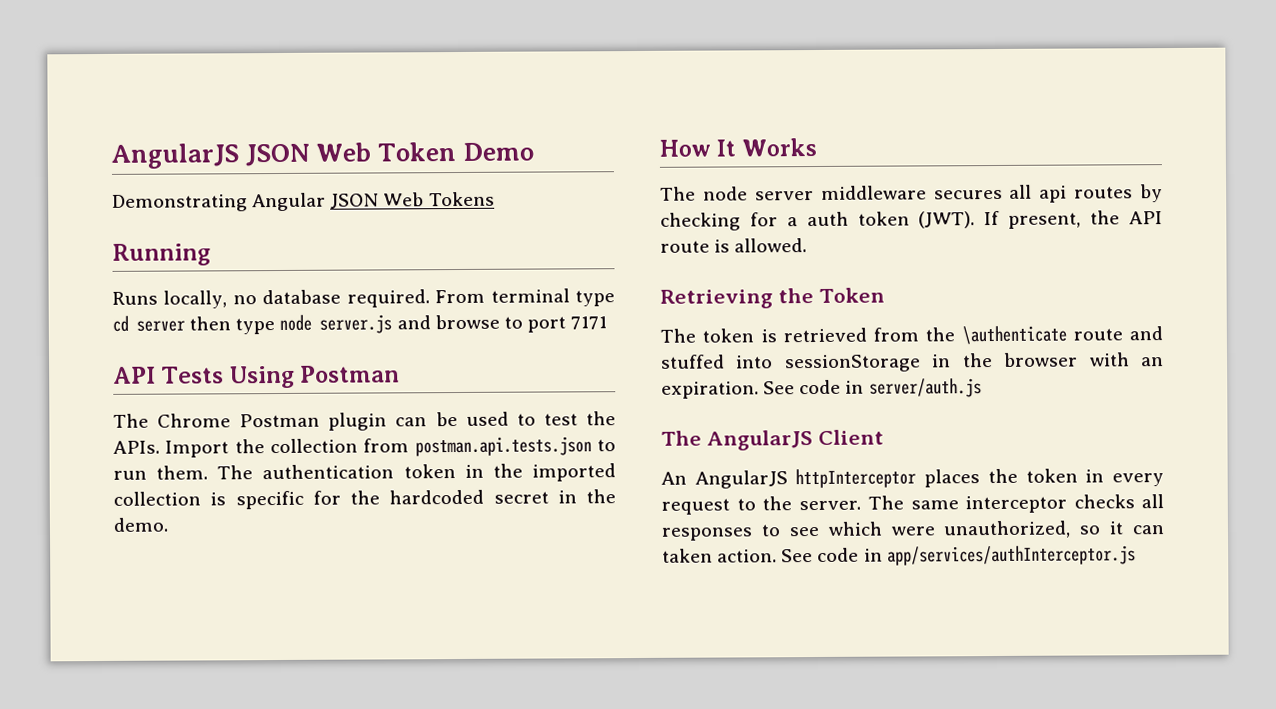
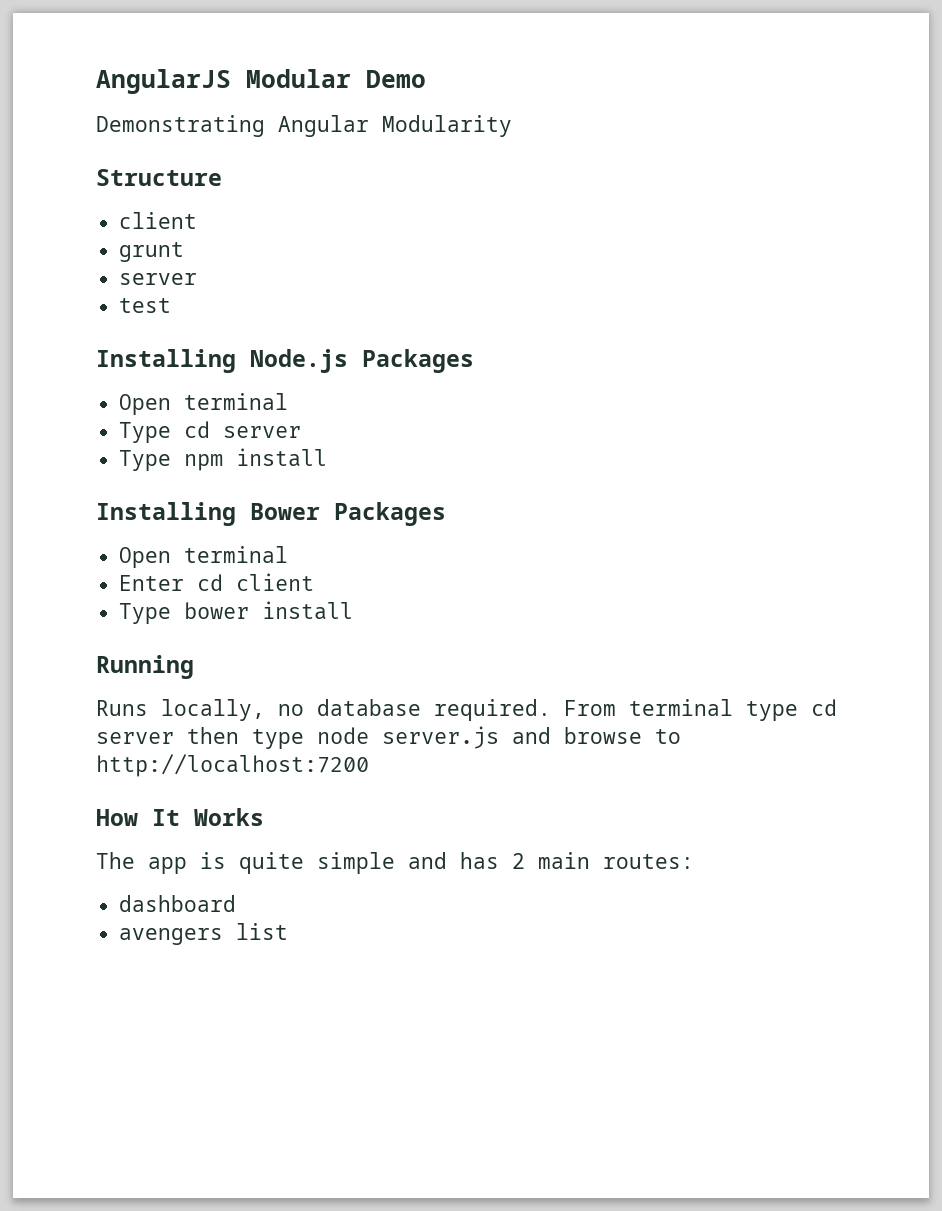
- AngularJS JSON Web Token Demo
+ AngularJS Modular Demo
- Demonstrating Angular JSON Web Tokens
+ Demonstrating Angular Modularity
+ Structure
+ client
+ grunt
+ server
+ test
+ Installing Node.js Packages
+ Open terminal
+ Type cd server
+ Type npm install
+ Installing Bower Packages
+ Open terminal
+ Enter cd client
+ Type bower install
- From terminal type cd server then type node server.js and browse to port 7171
- API Tests Using Postman
- The Chrome Postman plugin can be used to test the APIs. Import the collection from postman.api.tests.json to run them. The authentication token in the imported collection is specific for the hardcoded secret in the demo.
+ From terminal type cd server then type node server.js and browse to http://localhost:7200
  How It Works
- The node server middleware secures all api routes by checking for a auth token (JWT). If present, the API route is allowed.
- Retrieving the Token
- The token is retrieved from the \authenticate route and stuffed into sessionStorage in the browser with an expiration. See code in server/auth.js
- The AngularJS Client
- An AngularJS httpInterceptor places the token in every request to the server. The same interceptor checks all responses to see which were unauthorized, so it can taken action. See code in app/services/authInterceptor.js
+ The app is quite simple and has 2 main routes:
+ dashboard
+ avengers list

